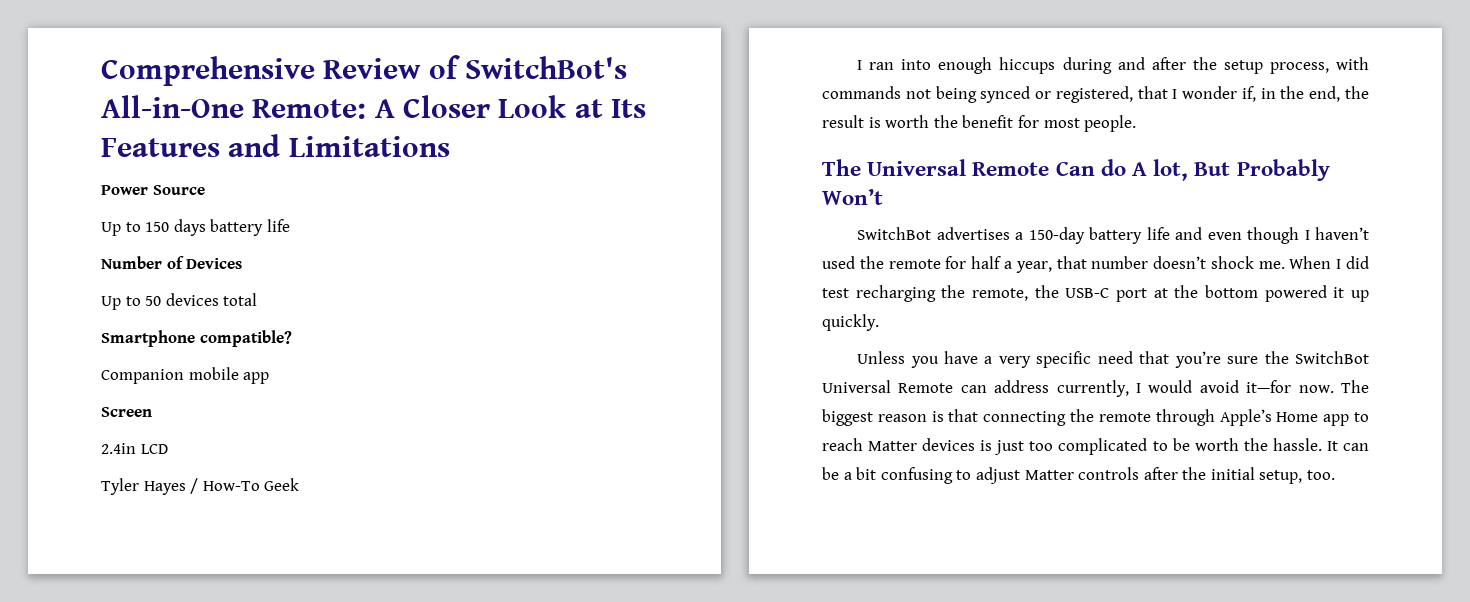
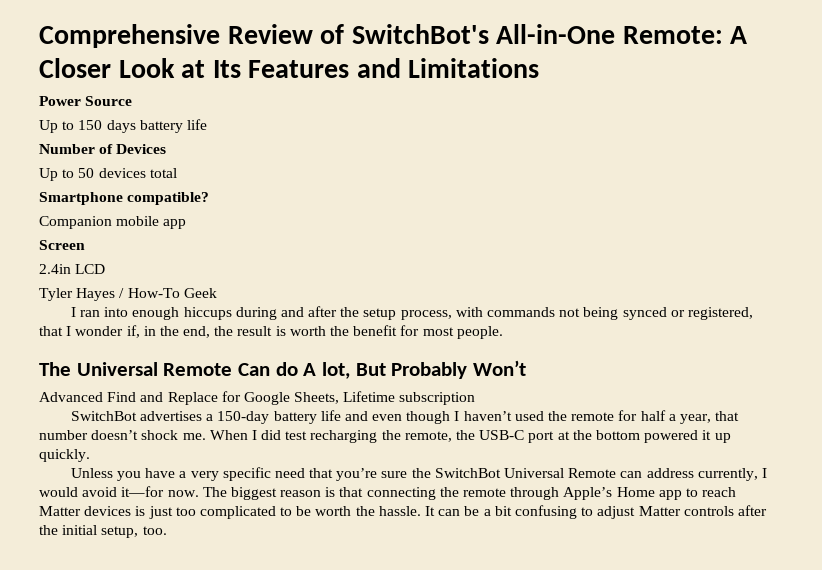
+ Advanced Find and Replace for Google Sheets, Lifetime subscription

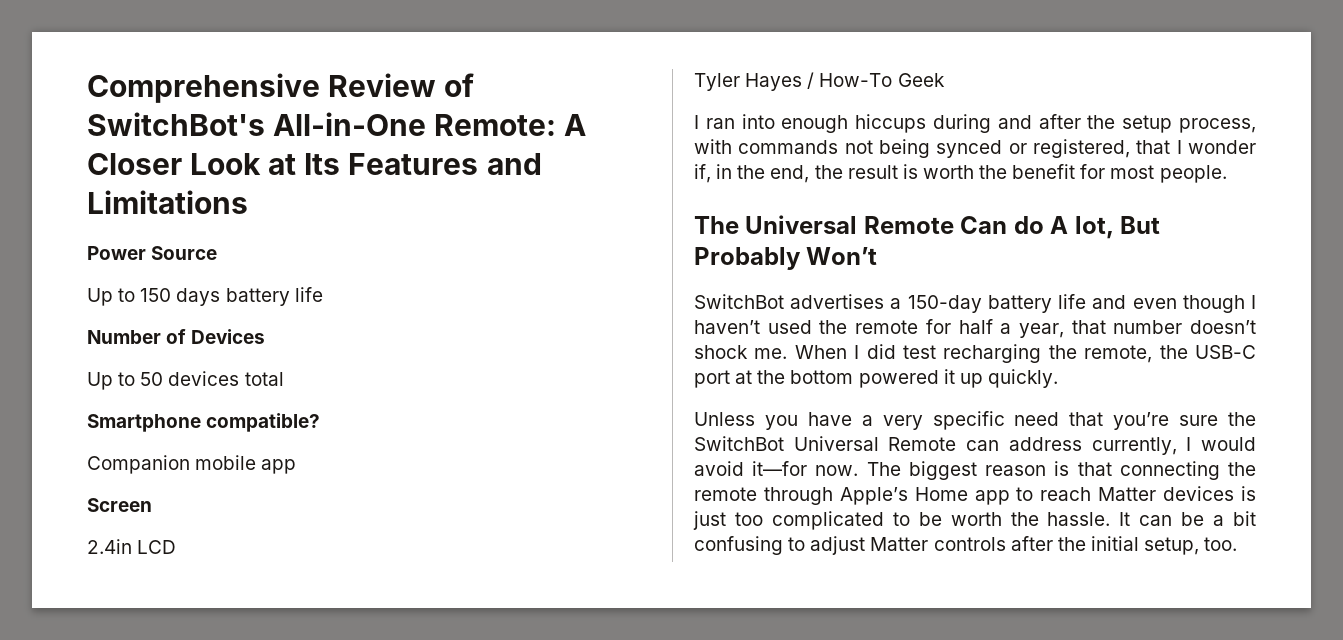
- Advanced Find and Replace for Google Sheets, Lifetime subscription

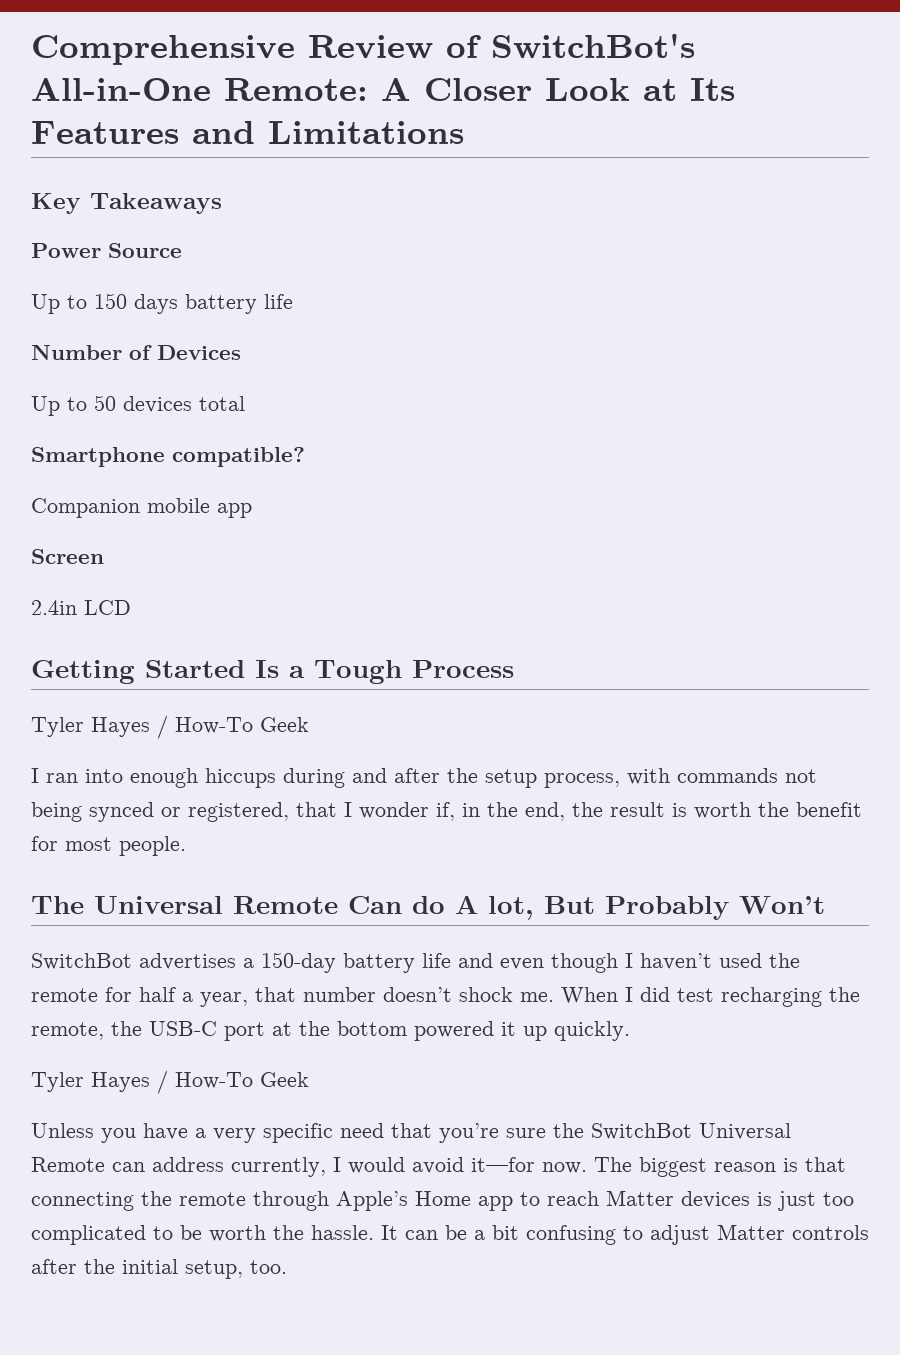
+ Key Takeaways
+ Getting Started Is a Tough Process
  When I did test recharging the remote, the USB-C port at the bottom powered it up quickly.
+ Tyler Hayes / How-To Geek

